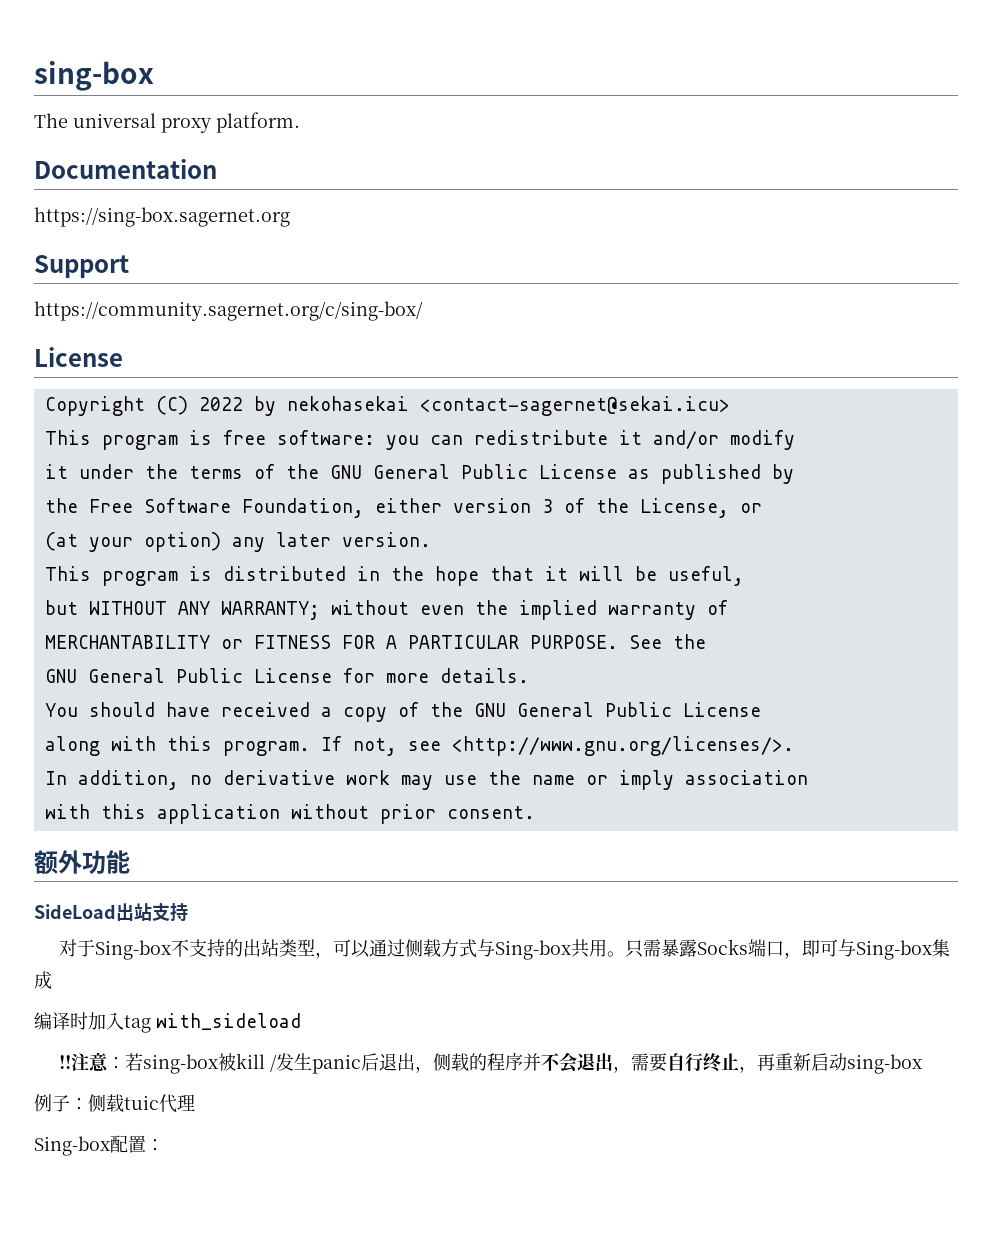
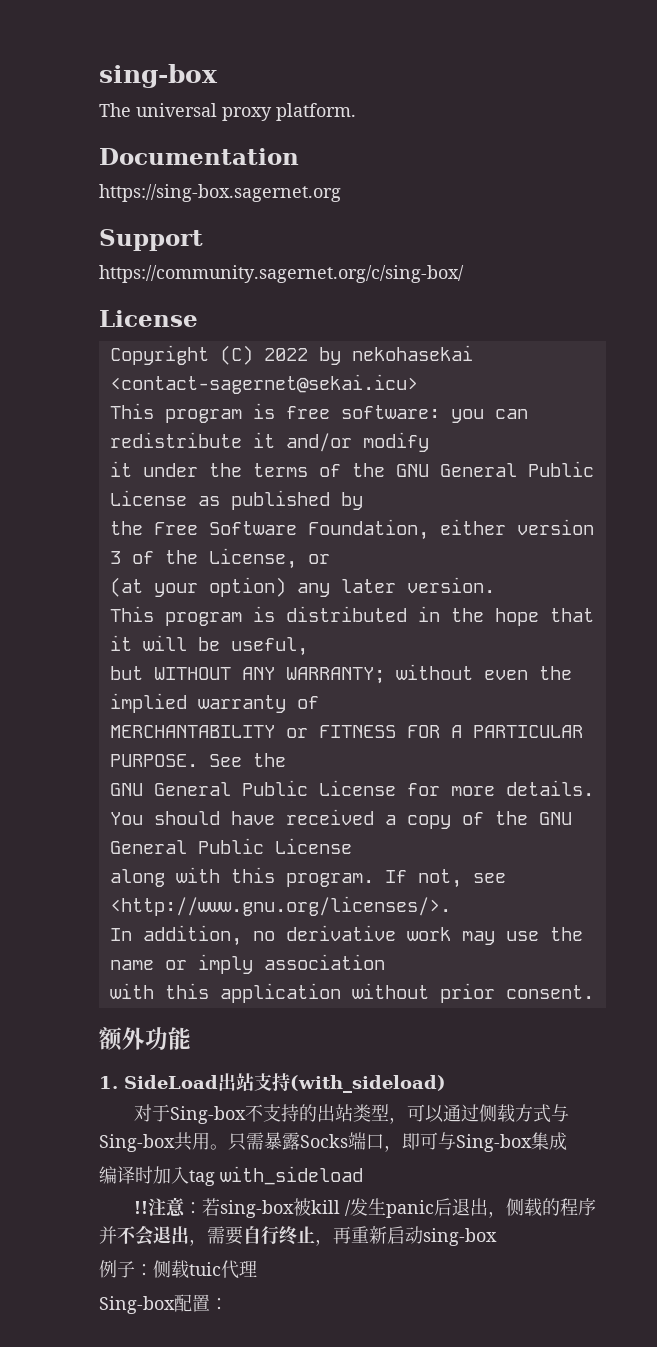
- SideLoad出站支持
+ 1. SideLoad出站支持(with_sideload)

